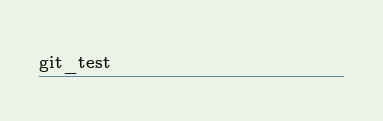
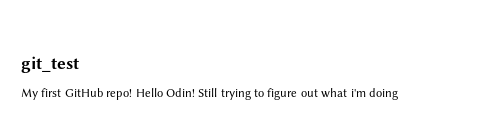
+ My first GitHub repo! Hello Odin! Still trying to figure out what i'm doing

